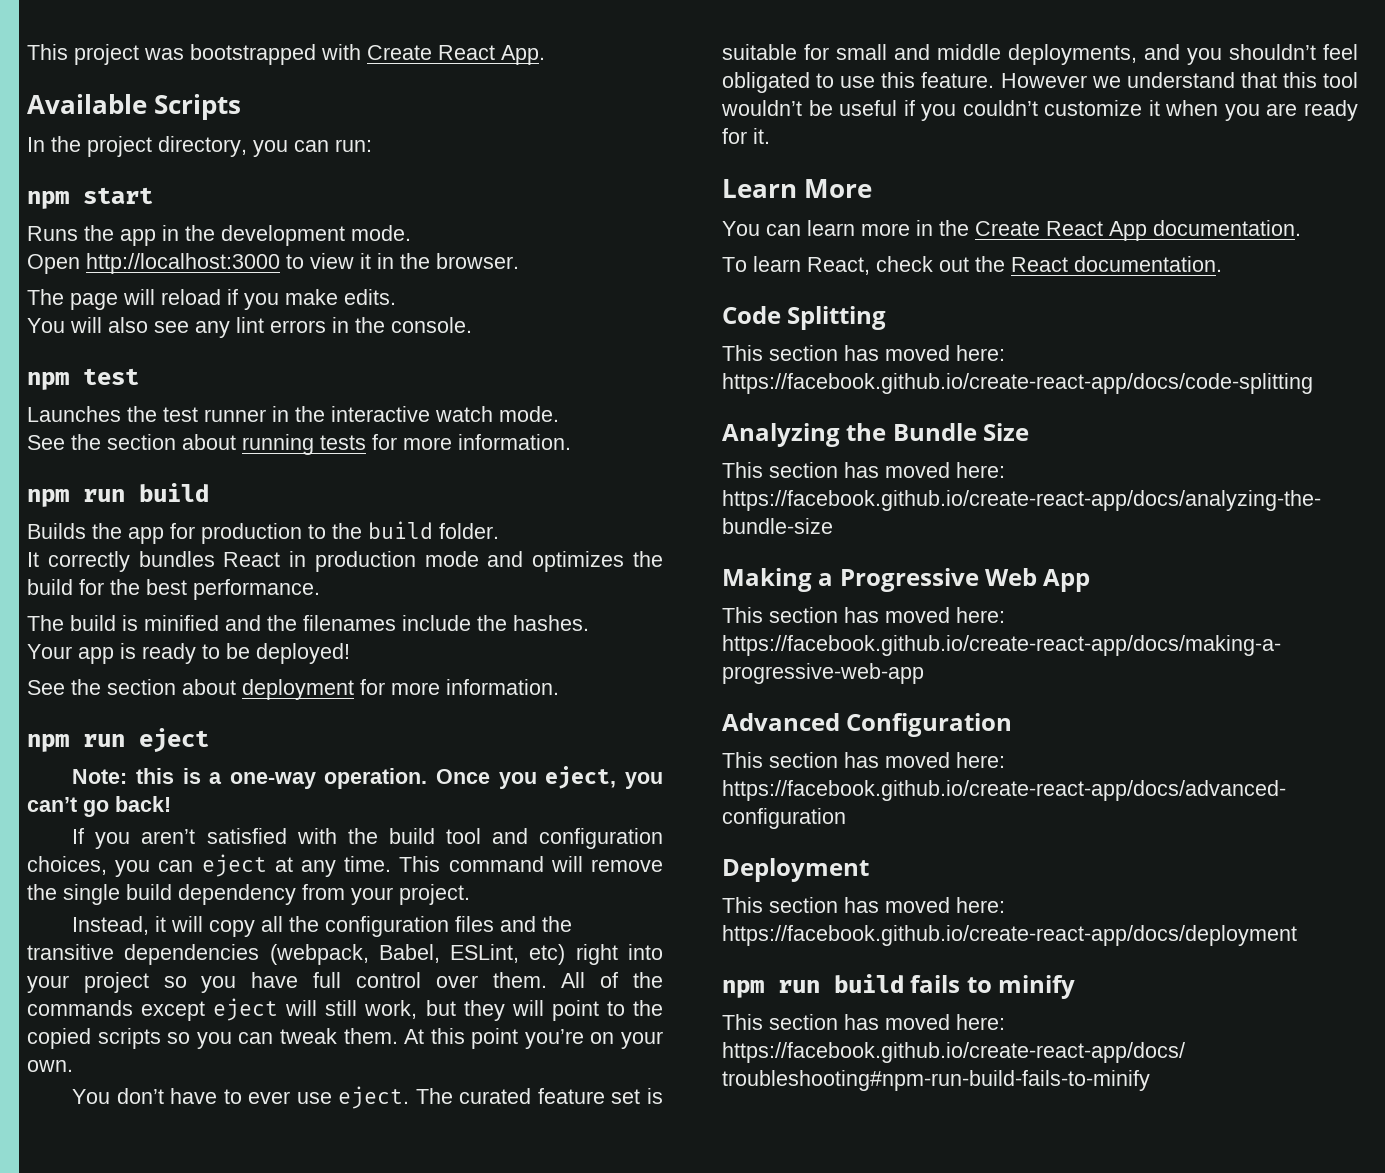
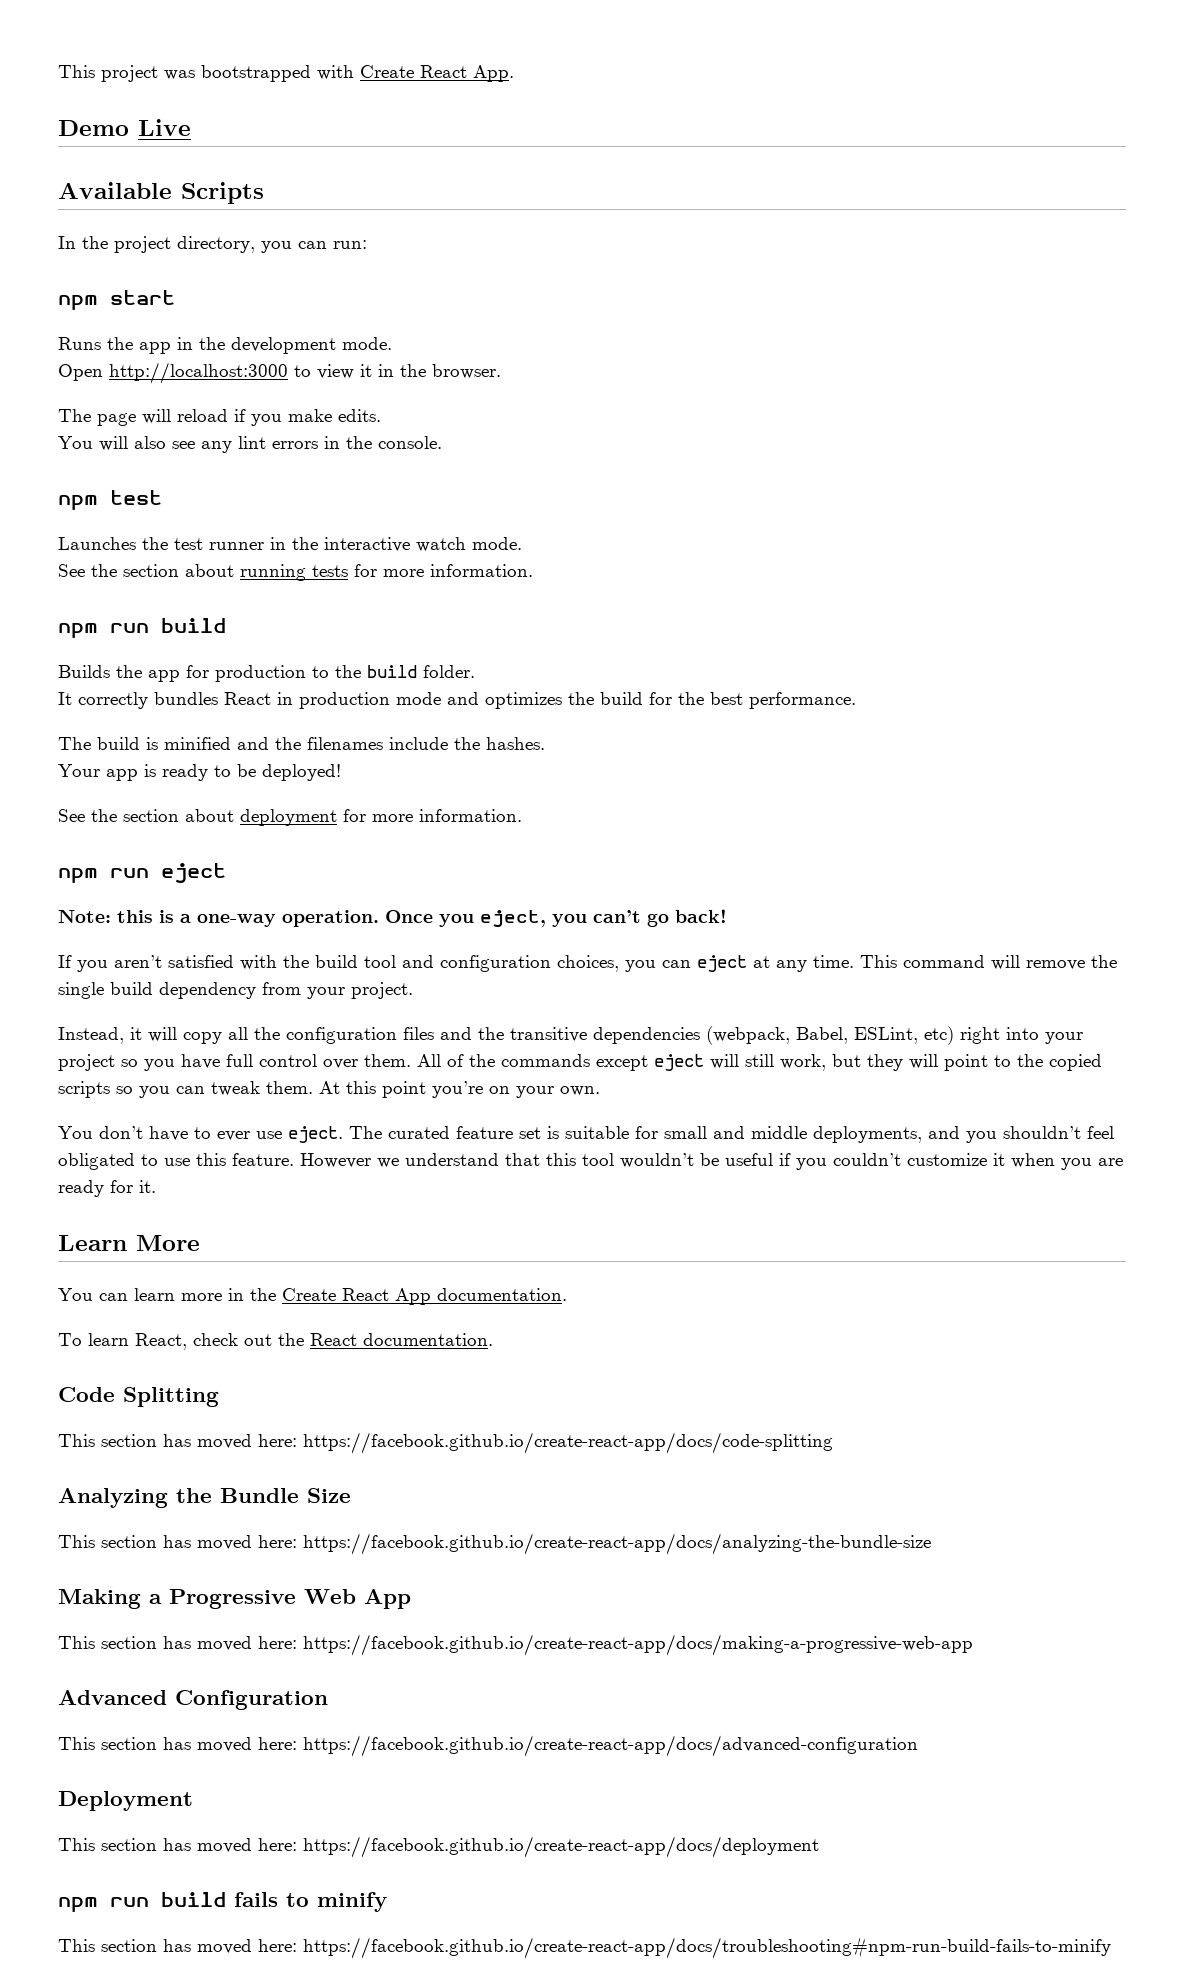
+ Demo Live

